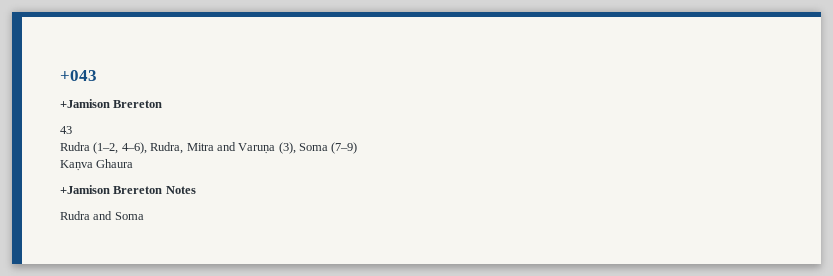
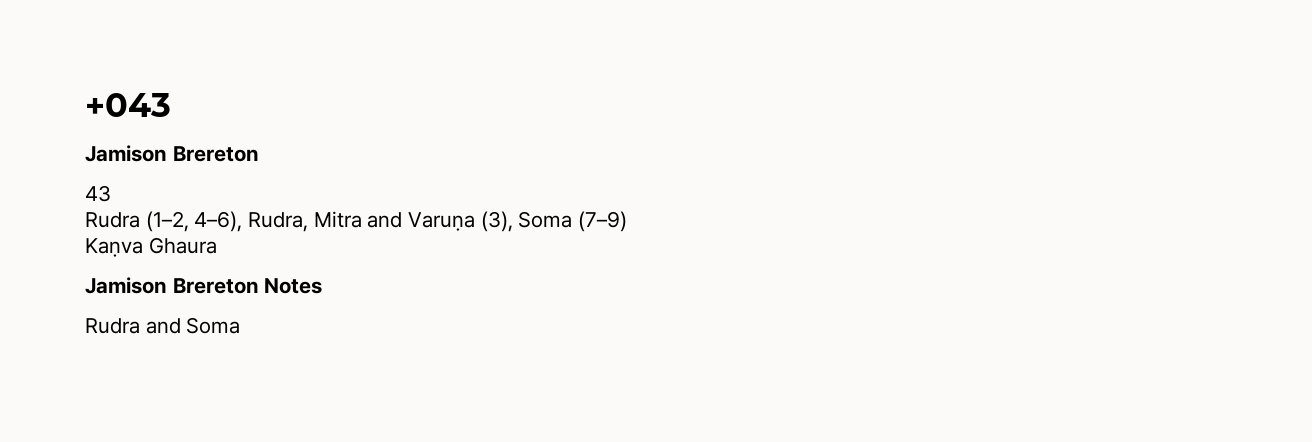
  +043
- +Jamison Brereton
+ Jamison Brereton
- +Jamison Brereton Notes
+ Jamison Brereton Notes

